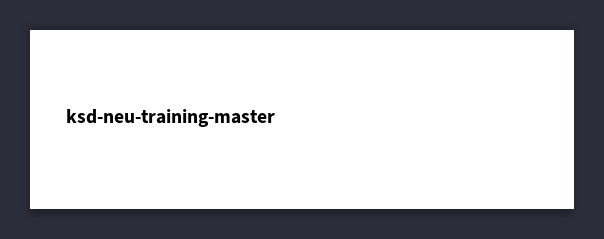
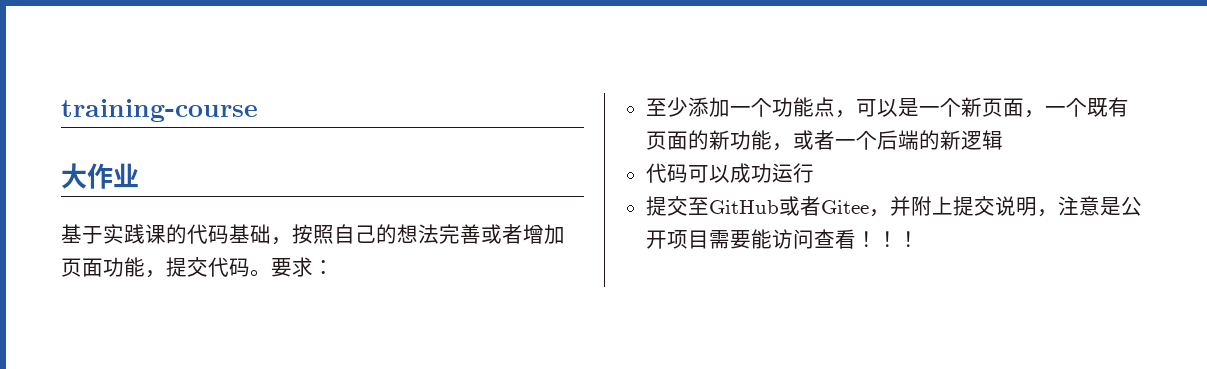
- ksd-neu-training-master
+ training-course
+ 大作业
+ 基于实践课的代码基础，按照自己的想法完善或者增加页面功能，提交代码。要求：
+ 至少添加一个功能点，可以是一个新页面，一个既有页面的新功能，或者一个后端的新逻辑
+ 代码可以成功运行
+ 提交至GitHub或者Gitee，并附上提交说明，注意是公开项目需要能访问查看！！！

